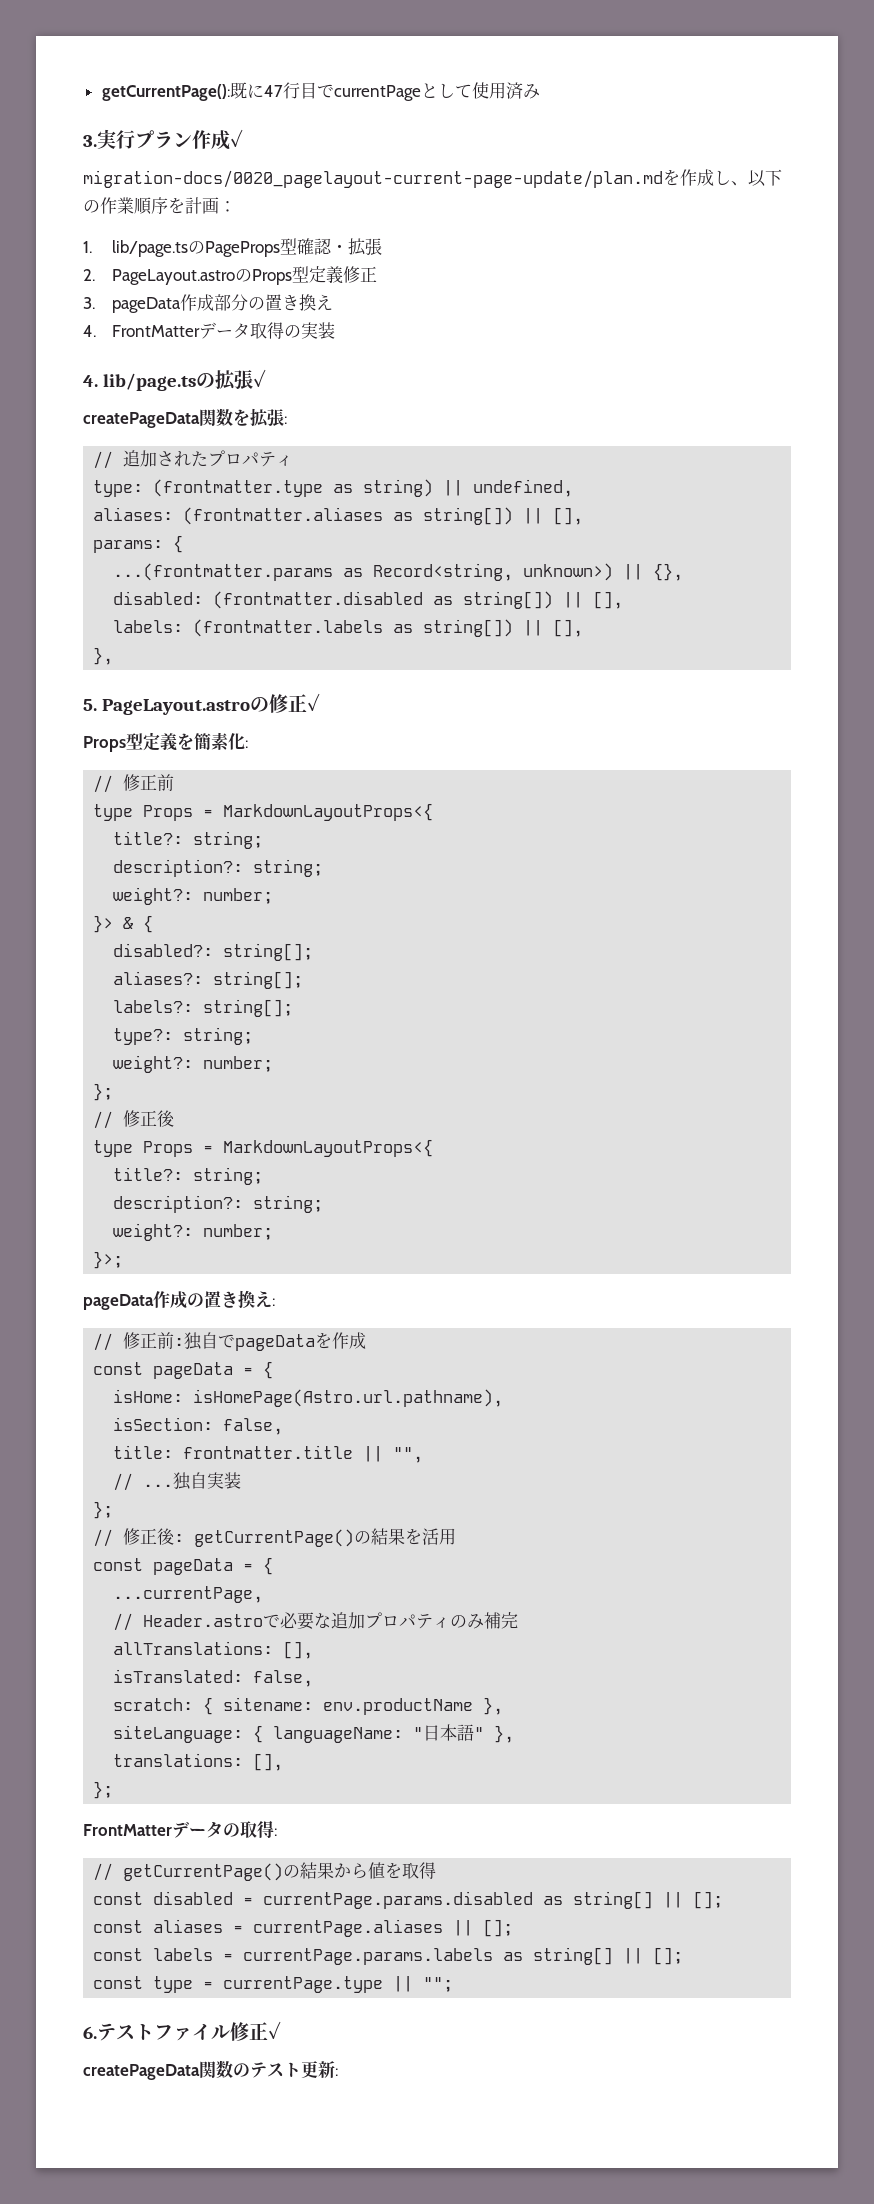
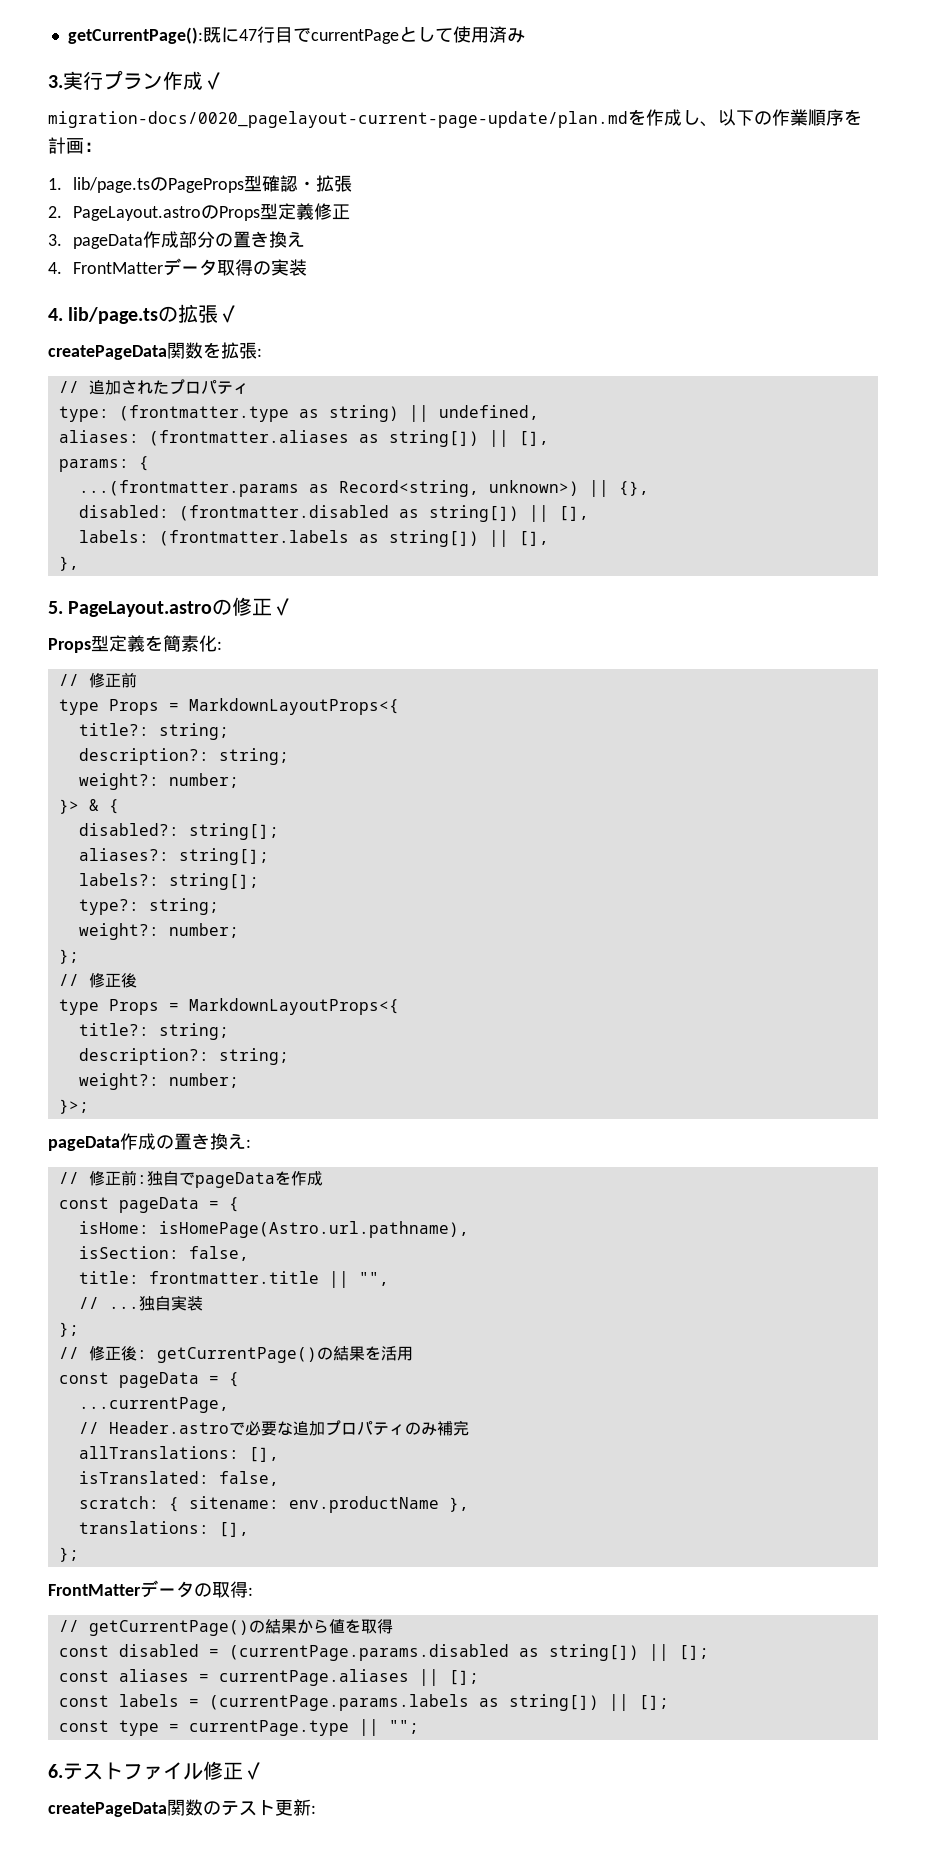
- siteLanguage: { languageName: "日本語" },
- const disabled = currentPage.params.disabled as string[] || [];
+ const disabled = (currentPage.params.disabled as string[]) || [];
- const labels = currentPage.params.labels as string[] || [];
+ const labels = (currentPage.params.labels as string[]) || [];

